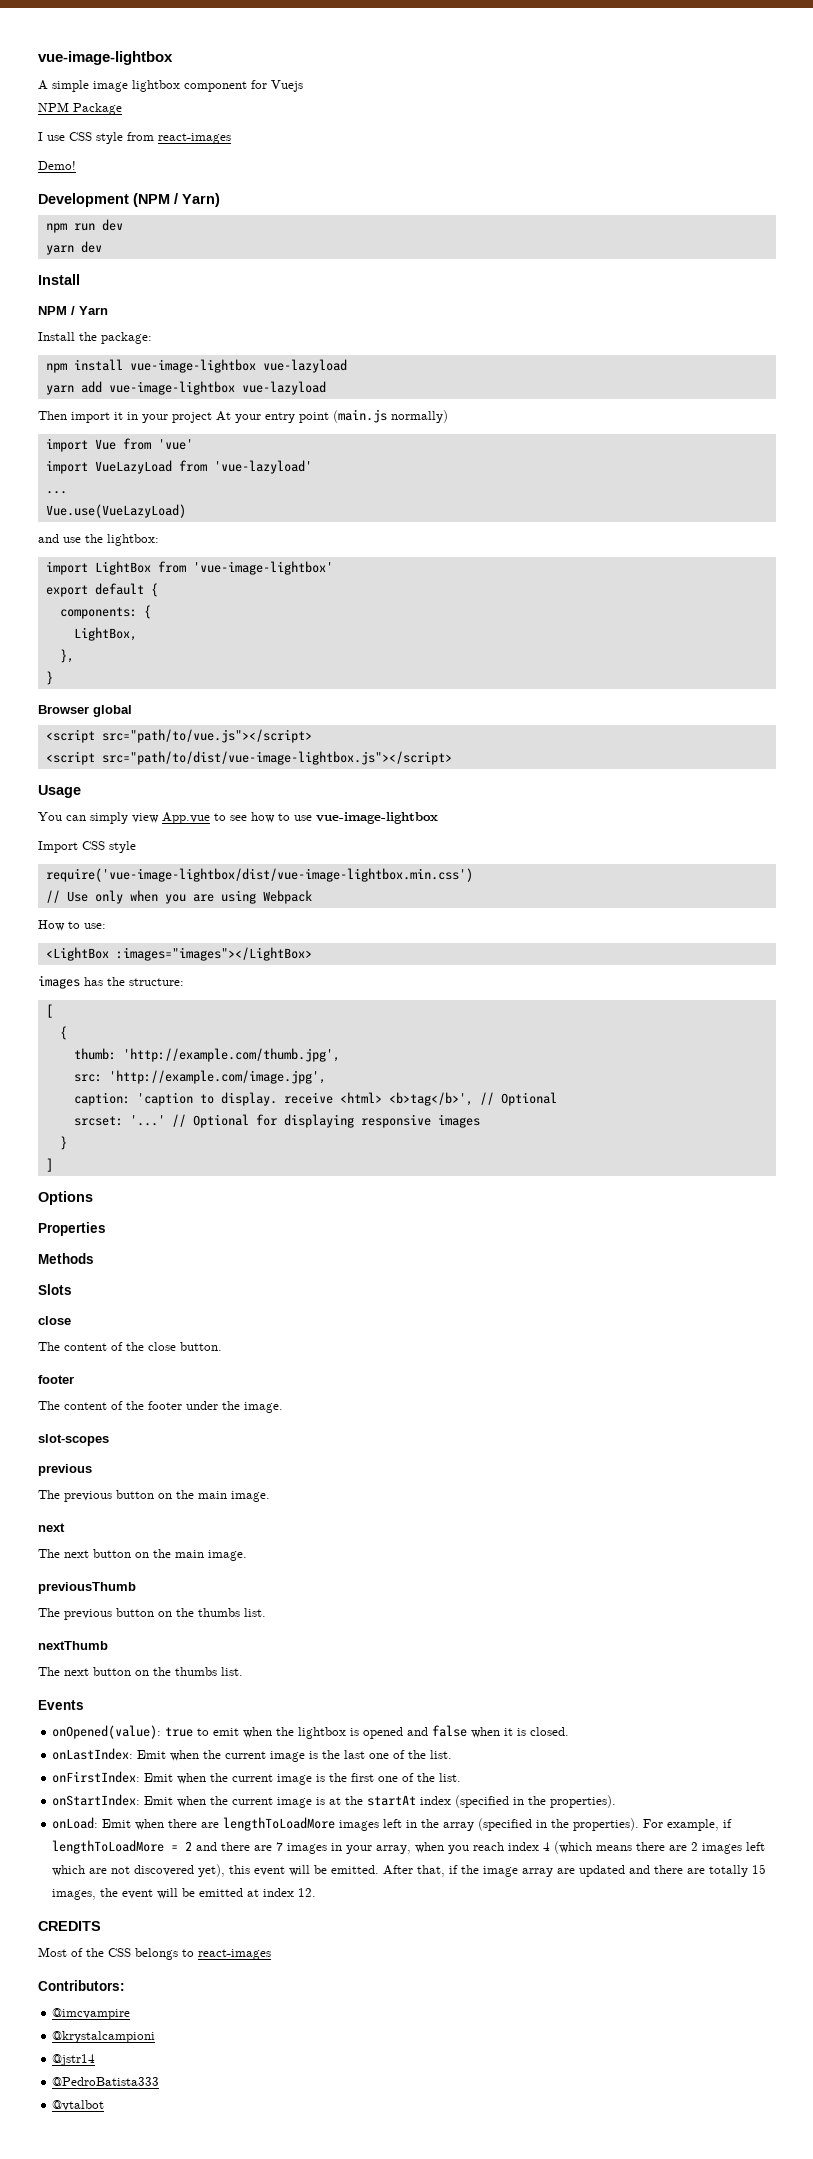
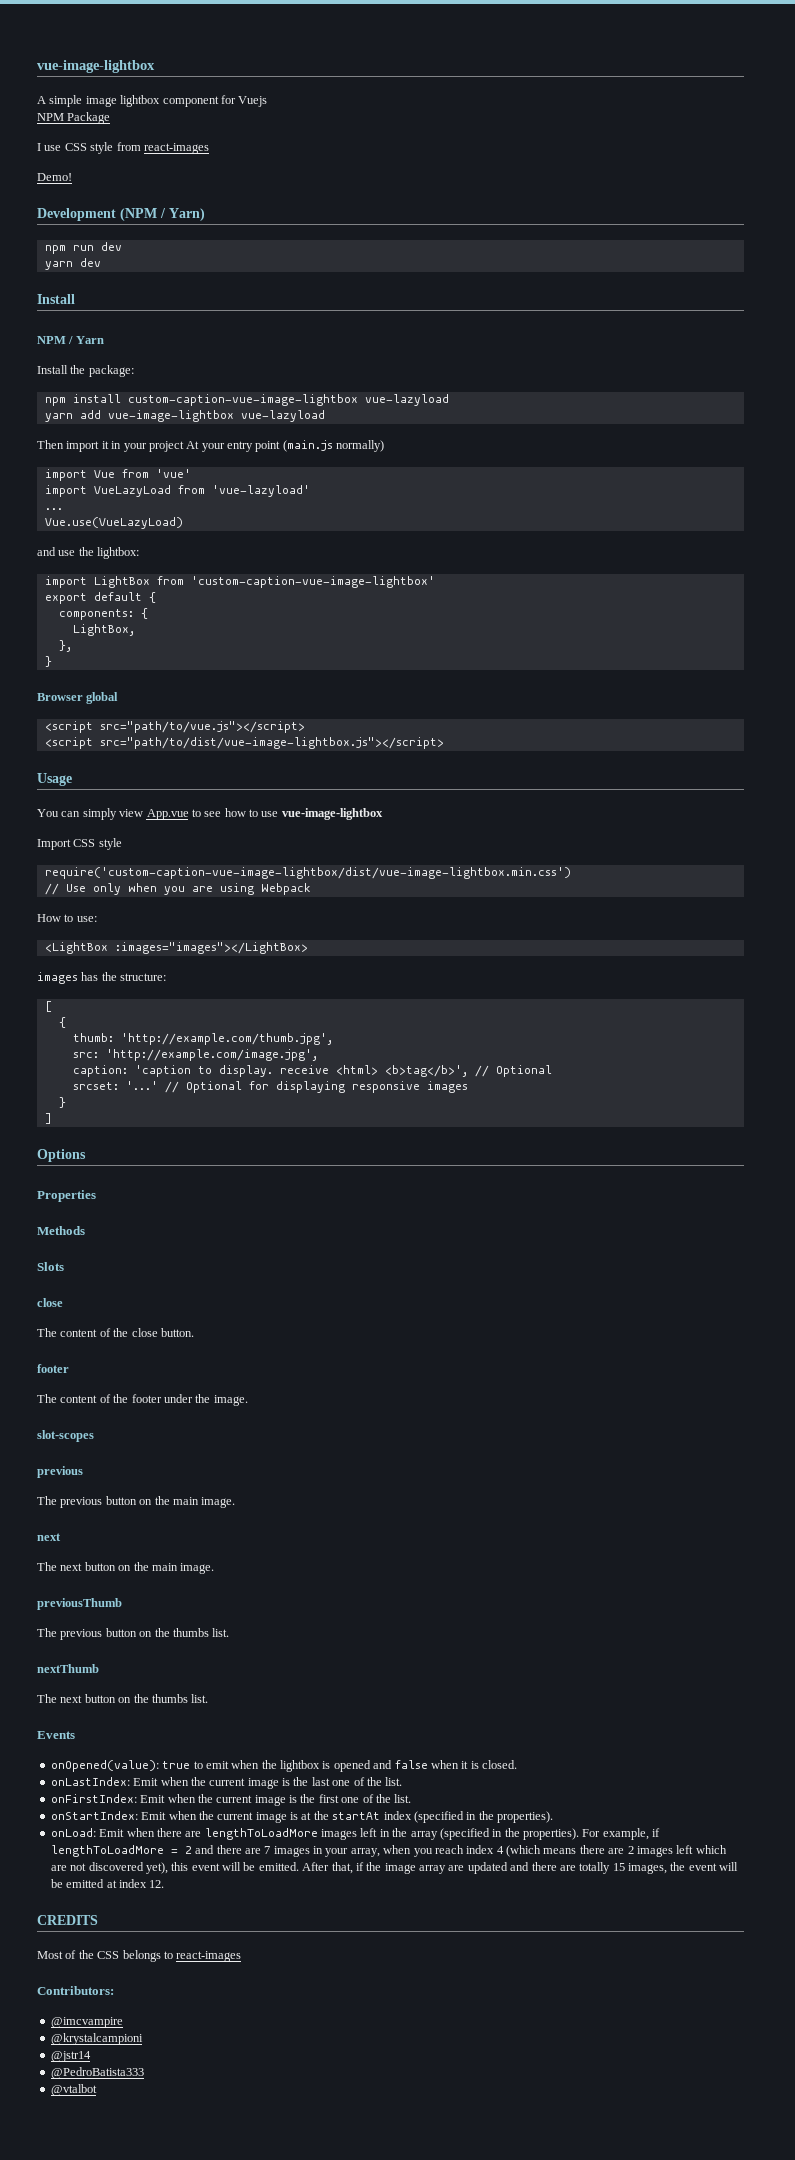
- npm install vue-image-lightbox vue-lazyload
+ npm install custom-caption-vue-image-lightbox vue-lazyload
- import LightBox from 'vue-image-lightbox'
+ import LightBox from 'custom-caption-vue-image-lightbox'
- require('vue-image-lightbox/dist/vue-image-lightbox.min.css')
+ require('custom-caption-vue-image-lightbox/dist/vue-image-lightbox.min.css')

